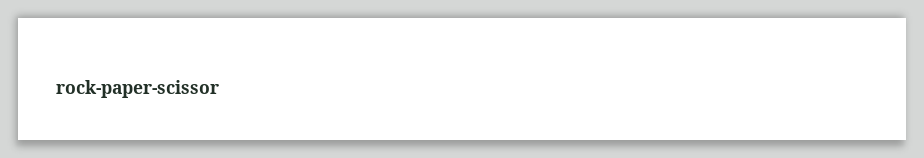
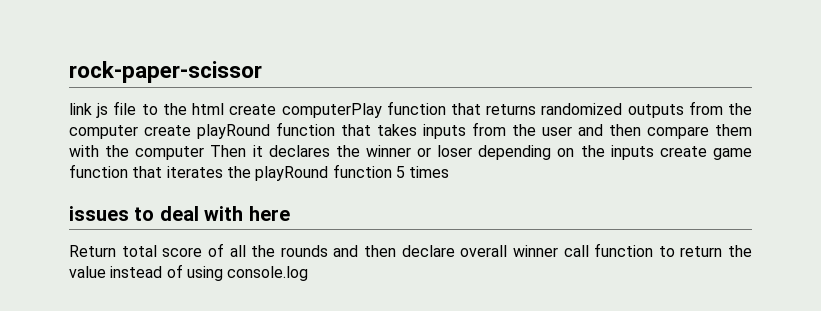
+ link js file to the html create computerPlay function that returns randomized outputs from the computer create playRound function that takes inputs from the user and then compare them with the computer Then it declares the winner or loser depending on the inputs create game function that iterates the playRound function 5 times
+ issues to deal with here
+ Return total score of all the rounds and then declare overall winner call function to return the value instead of using console.log

